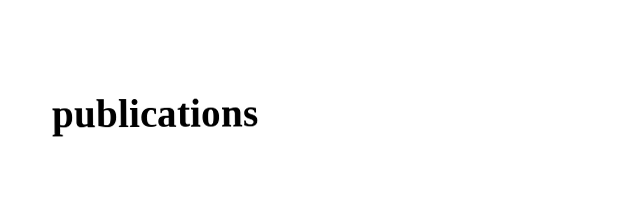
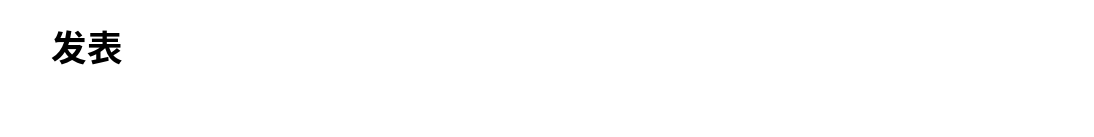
- publications
+ 发表

